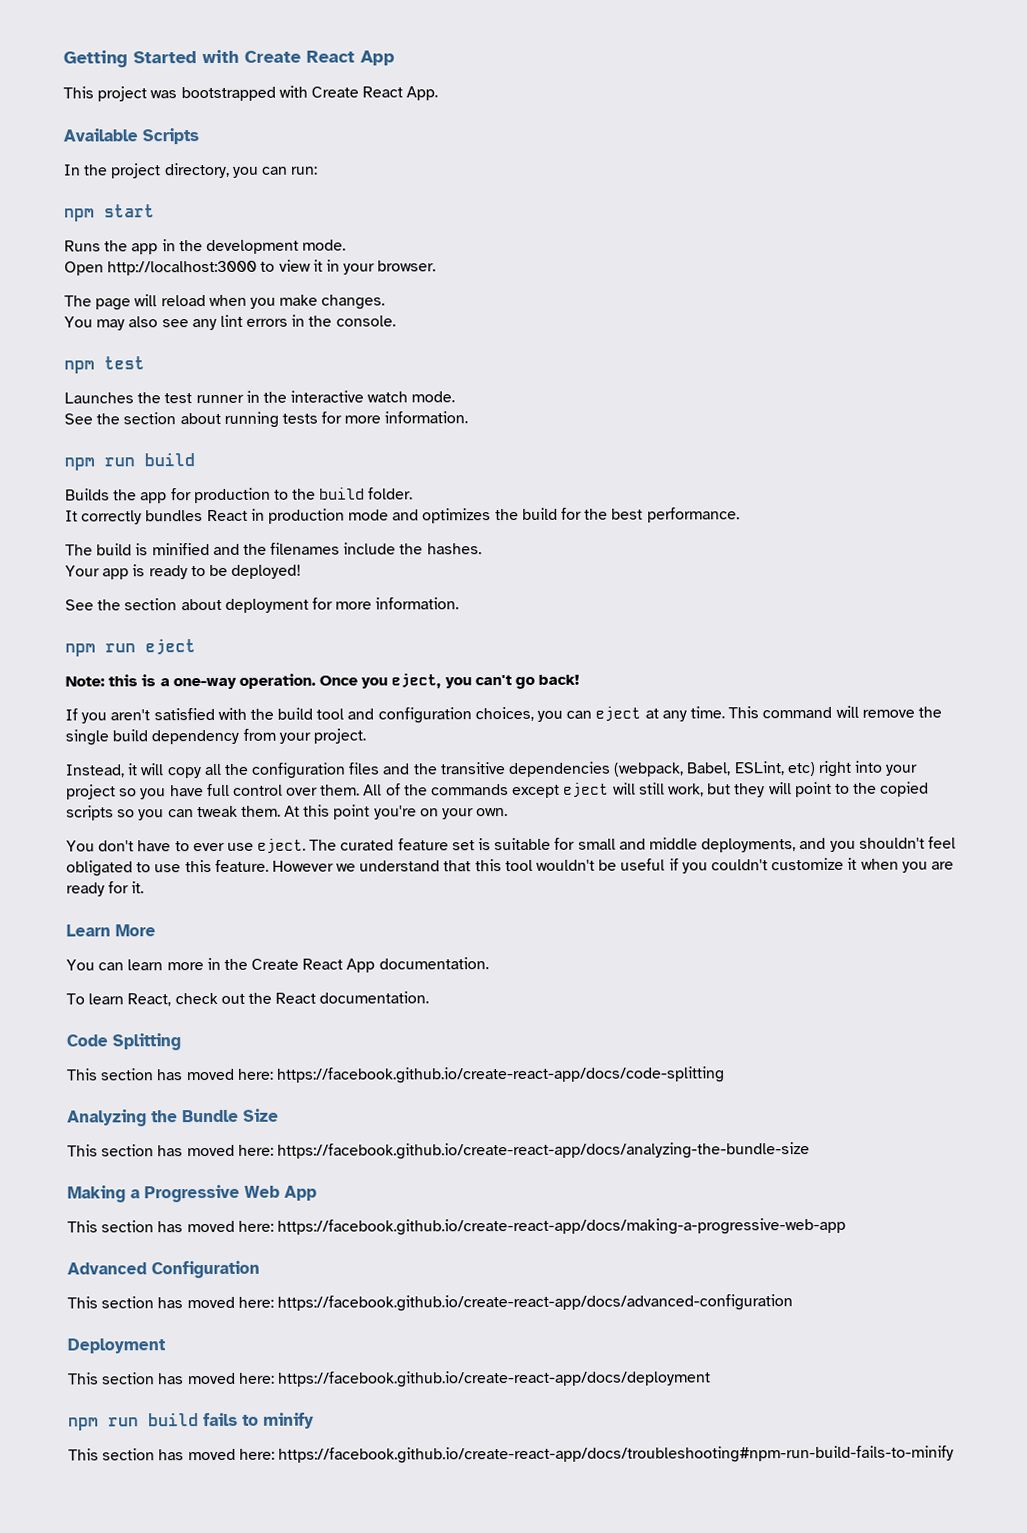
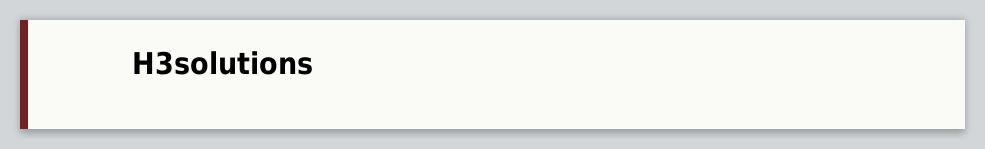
- Getting Started with Create React App
- This project was bootstrapped with Create React App.
- Available Scripts
- In the project directory, you can run:
- npm start
- Runs the app in the development mode.
- Open http://localhost:3000 to view it in your browser.
- The page will reload when you make changes.
- You may also see any lint errors in the console.
- npm test
- Launches the test runner in the interactive watch mode.
- See the section about running tests for more information.
- npm run build
- Builds the app for production to the build folder.
- It correctly bundles React in production mode and optimizes the build for the best performance.
- The build is minified and the filenames include the hashes.
- Your app is ready to be deployed!
- See the section about deployment for more information.
- npm run eject
- Note: this is a one-way operation. Once you eject, you can't go back!
- If you aren't satisfied with the build tool and configuration choices, you can eject at any time. This command will remove the single build dependency from your project.
- Instead, it will copy all the configuration files and the transitive dependencies (webpack, Babel, ESLint, etc) right into your project so you have full control over them. All of the commands except eject will still work, but they will point to the copied scripts so you can tweak them. At this point you're on your own.
- You don't have to ever use eject. The curated feature set is suitable for small and middle deployments, and you shouldn't feel obligated to use this feature. However we understand that this tool wouldn't be useful if you couldn't customize it when you are ready for it.
- Learn More
- You can learn more in the Create React App documentation.
- To learn React, check out the React documentation.
- Code Splitting
- This section has moved here: https://facebook.github.io/create-react-app/docs/code-splitting
- Analyzing the Bundle Size
- This section has moved here: https://facebook.github.io/create-react-app/docs/analyzing-the-bundle-size
- Making a Progressive Web App
- This section has moved here: https://facebook.github.io/create-react-app/docs/making-a-progressive-web-app
- Advanced Configuration
- This section has moved here: https://facebook.github.io/create-react-app/docs/advanced-configuration
- Deployment
- This section has moved here: https://facebook.github.io/create-react-app/docs/deployment
- npm run build fails to minify
- This section has moved here: https://facebook.github.io/create-react-app/docs/troubleshooting#npm-run-build-fails-to-minify
+ H3solutions

